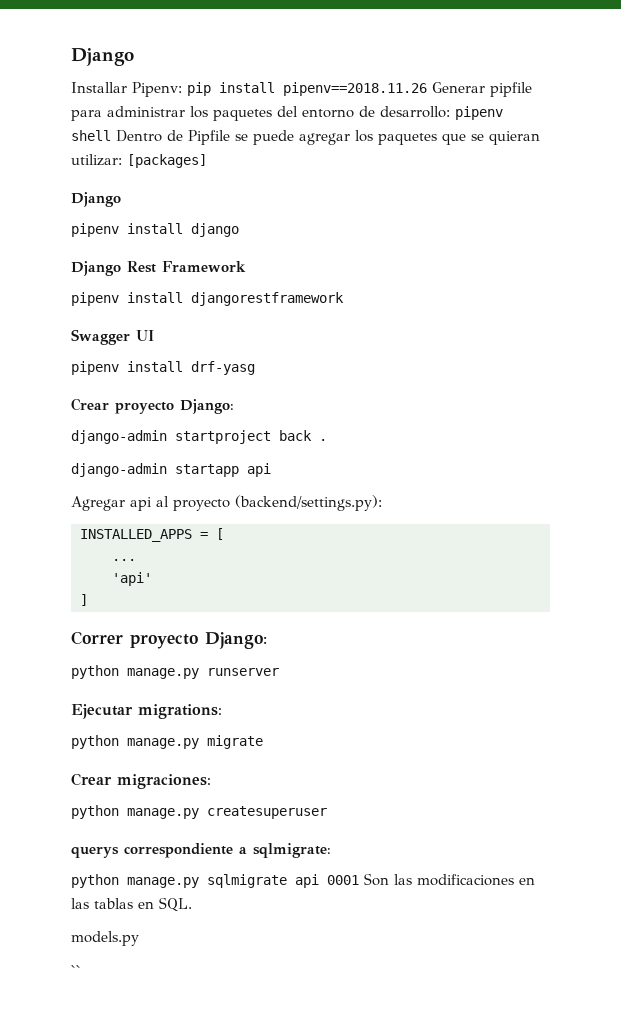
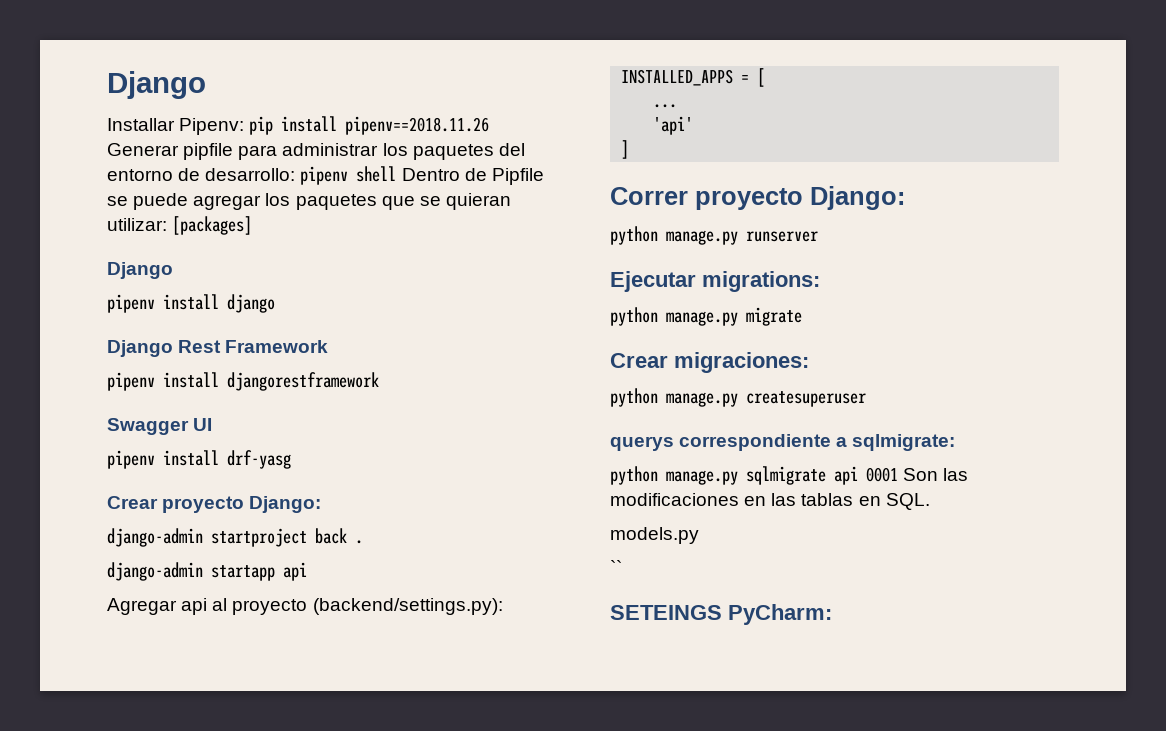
+ SETEINGS PyCharm:

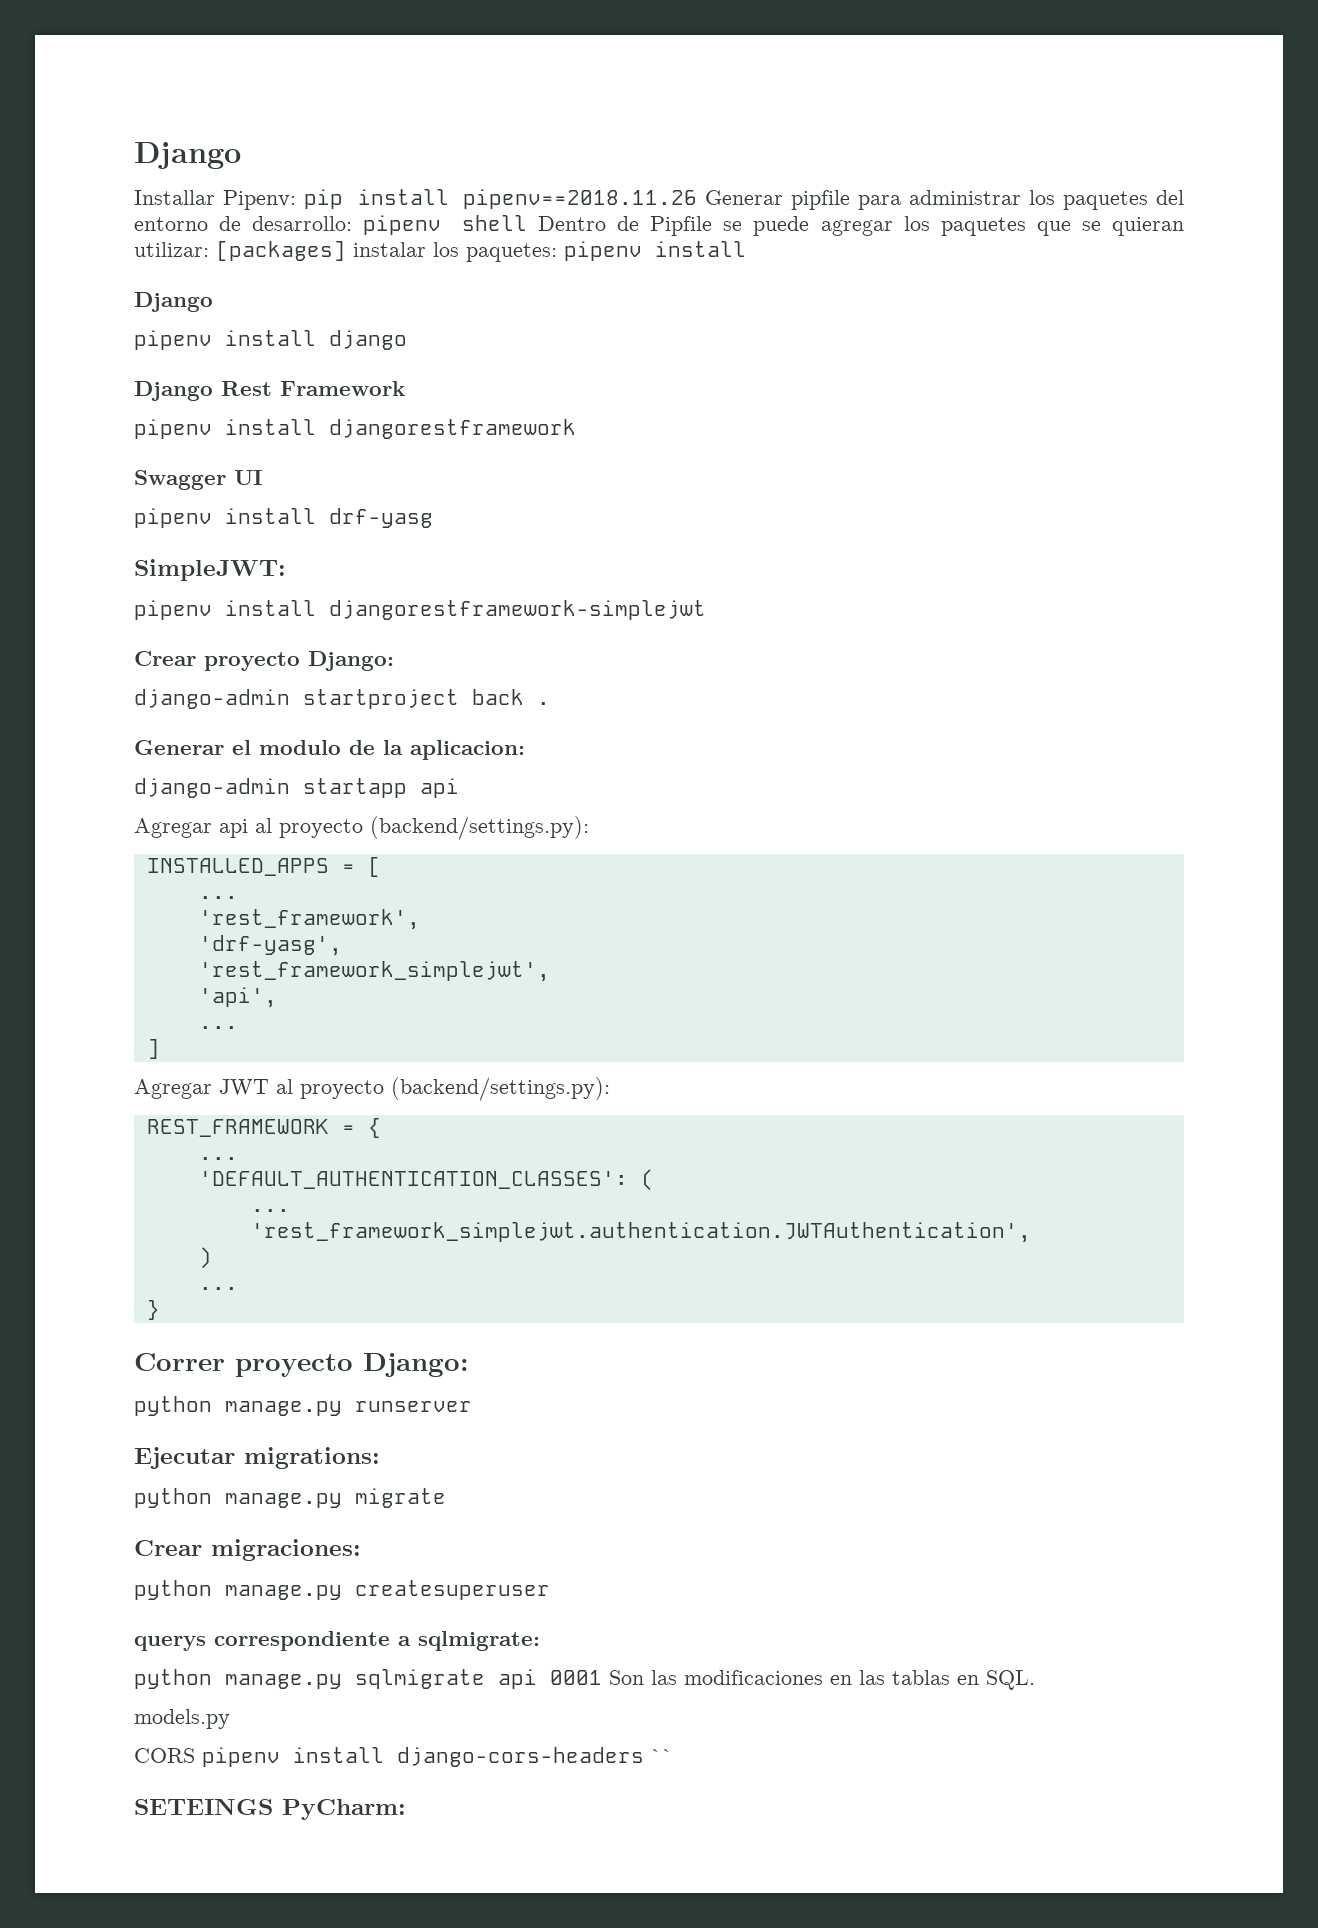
- Installar Pipenv: pip install pipenv==2018.11.26 Generar pipfile para administrar los paquetes del entorno de desarrollo: pipenv shell Dentro de Pipfile se puede agregar los paquetes que se quieran utilizar: [packages]
+ Installar Pipenv: pip install pipenv==2018.11.26 Generar pipfile para administrar los paquetes del entorno de desarrollo: pipenv shell Dentro de Pipfile se puede agregar los paquetes que se quieran utilizar: [packages] instalar los paquetes: pipenv install
+ SimpleJWT:
+ pipenv install djangorestframework-simplejwt
+ Generar el modulo de la aplicacion:
- 'api'
+ 'rest_framework',
+ 'drf-yasg',
+ 'rest_framework_simplejwt',
+ 'api',
+ ...
  ]
+ Agregar JWT al proyecto (backend/settings.py):
+ REST_FRAMEWORK = {
+ ...
+ 'DEFAULT_AUTHENTICATION_CLASSES': (
+ ...
+ 'rest_framework_simplejwt.authentication.JWTAuthentication',
+ )
+ ...
+ }
- ``
+ CORS pipenv install django-cors-headers ``

